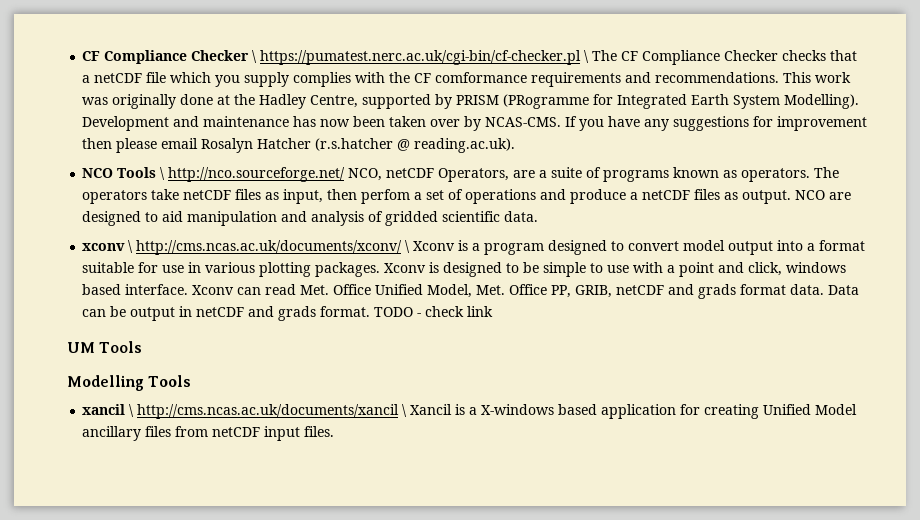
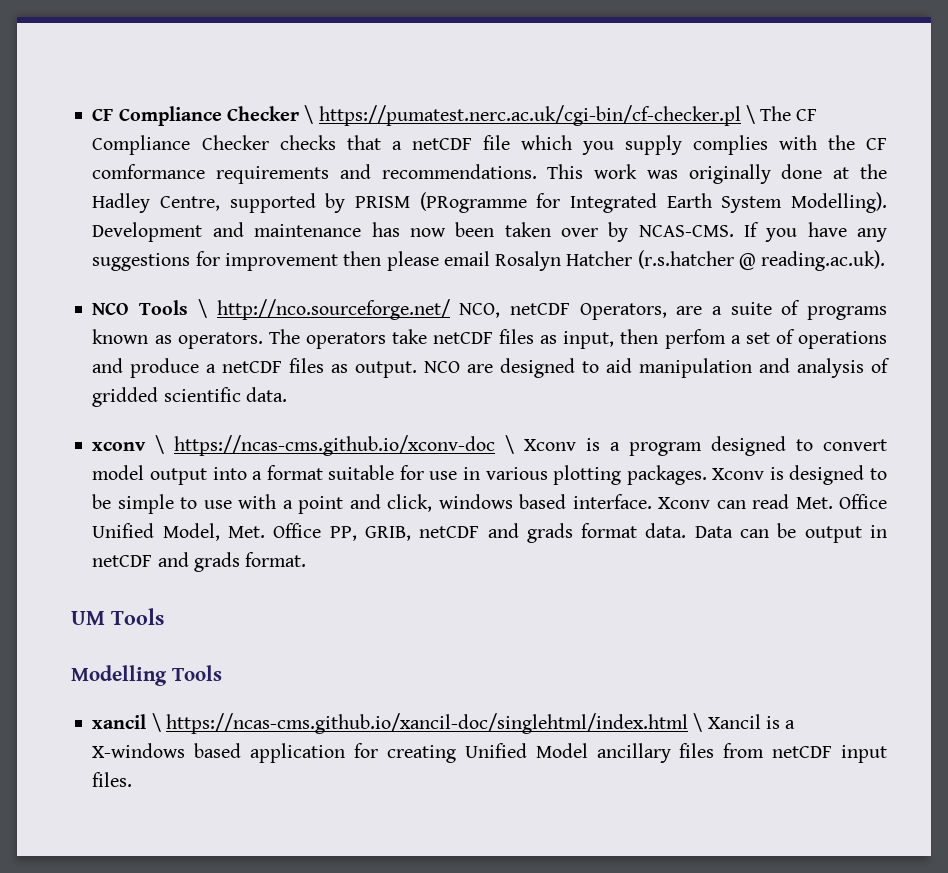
- xconv \ http://cms.ncas.ac.uk/documents/xconv/ \ Xconv is a program designed to convert model output into a format suitable for use in various plotting packages.
+ xconv \ https://ncas-cms.github.io/xconv-doc \ Xconv is a program designed to convert model output into a format suitable for use in various plotting packages.
- TODO - check link
- xancil \ http://cms.ncas.ac.uk/documents/xancil \ Xancil is a X-windows based application for creating Unified Model ancillary files from netCDF input files.
+ xancil \ https://ncas-cms.github.io/xancil-doc/singlehtml/index.html \ Xancil is a X-windows based application for creating Unified Model ancillary files from netCDF input files.

